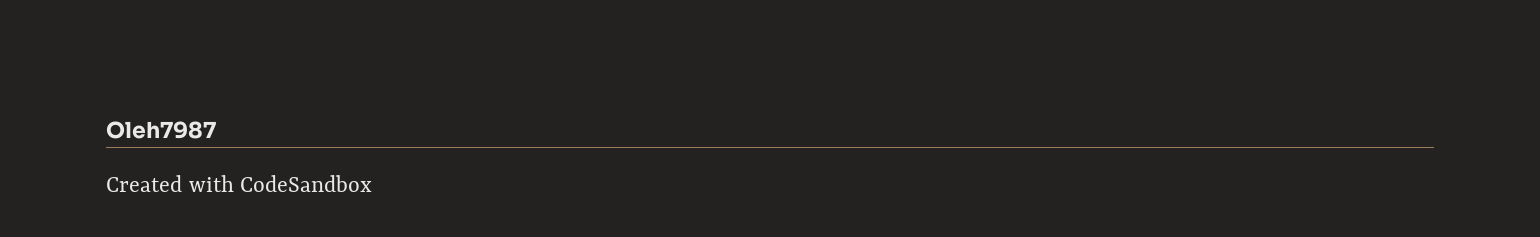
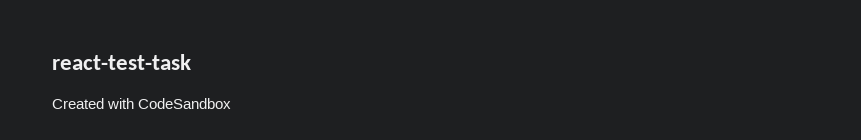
- Oleh7987
+ react-test-task

